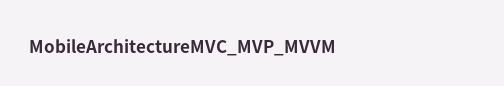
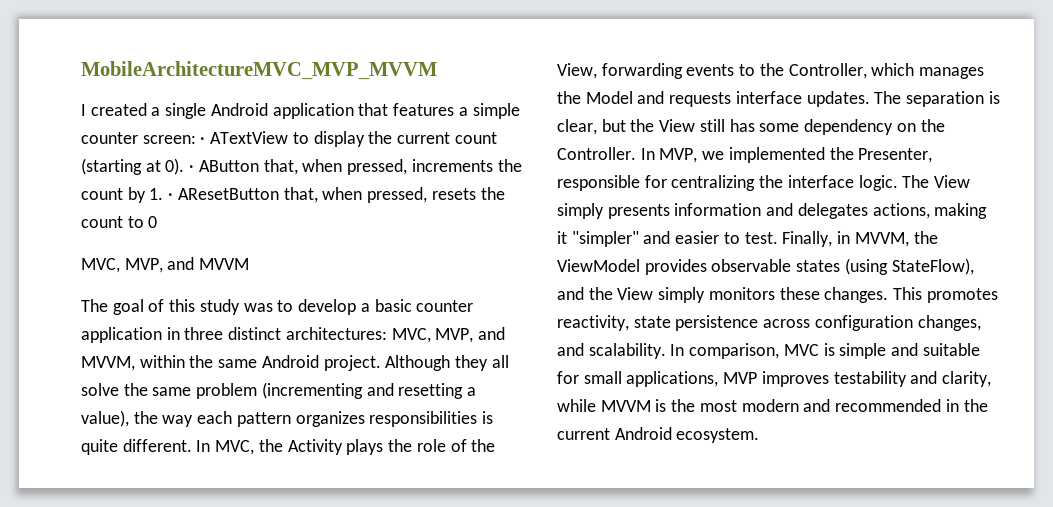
+ I created a single Android application that features a simple counter screen: · ATextView to display the current count (starting at 0). · AButton that, when pressed, increments the count by 1. · AResetButton that, when pressed, resets the count to 0
+ MVC, MVP, and MVVM
+ The goal of this study was to develop a basic counter application in three distinct architectures: MVC, MVP, and MVVM, within the same Android project. Although they all solve the same problem (incrementing and resetting a value), the way each pattern organizes responsibilities is quite different. In MVC, the Activity plays the role of the View, forwarding events to the Controller, which manages the Model and requests interface updates. The separation is clear, but the View still has some dependency on the Controller. In MVP, we implemented the Presenter, responsible for centralizing the interface logic. The View simply presents information and delegates actions, making it "simpler" and easier to test. Finally, in MVVM, the ViewModel provides observable states (using StateFlow), and the View simply monitors these changes. This promotes reactivity, state persistence across configuration changes, and scalability. In comparison, MVC is simple and suitable for small applications, MVP improves testability and clarity, while MVVM is the most modern and recommended in the current Android ecosystem.

